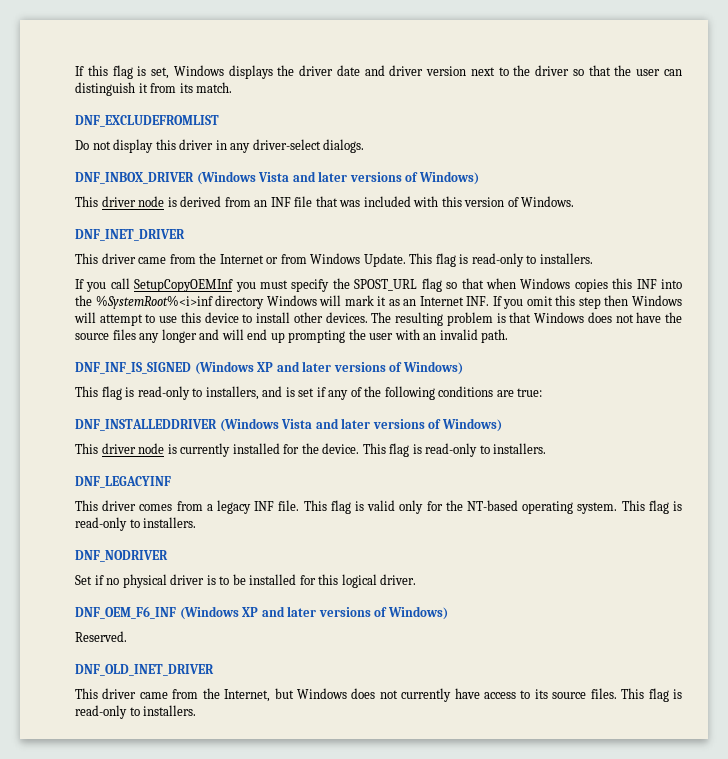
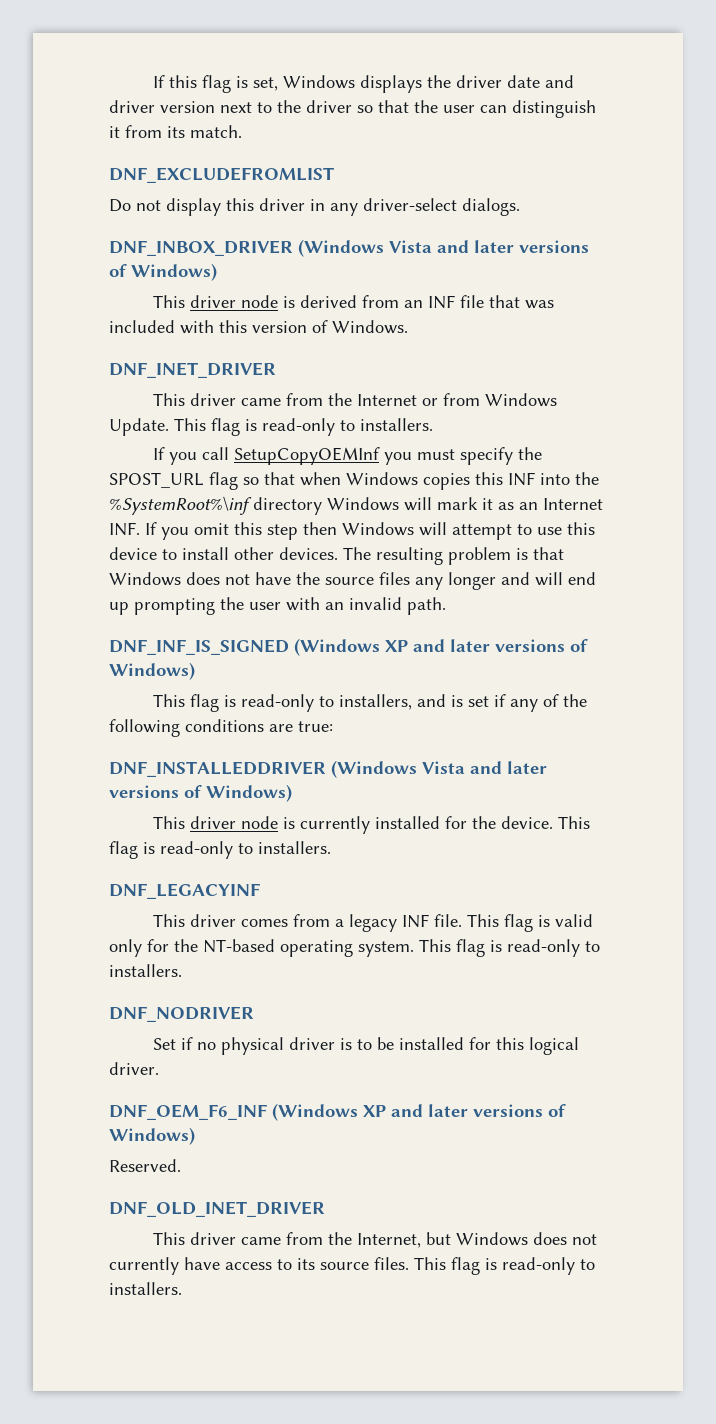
- If you call SetupCopyOEMInf you must specify the SPOST_URL flag so that when Windows copies this INF into the %SystemRoot%<i>inf directory Windows will mark it as an Internet INF. If you omit this step then Windows will attempt to use this device to install other devices.
+ If you call SetupCopyOEMInf you must specify the SPOST_URL flag so that when Windows copies this INF into the %SystemRoot%\inf directory Windows will mark it as an Internet INF. If you omit this step then Windows will attempt to use this device to install other devices.

